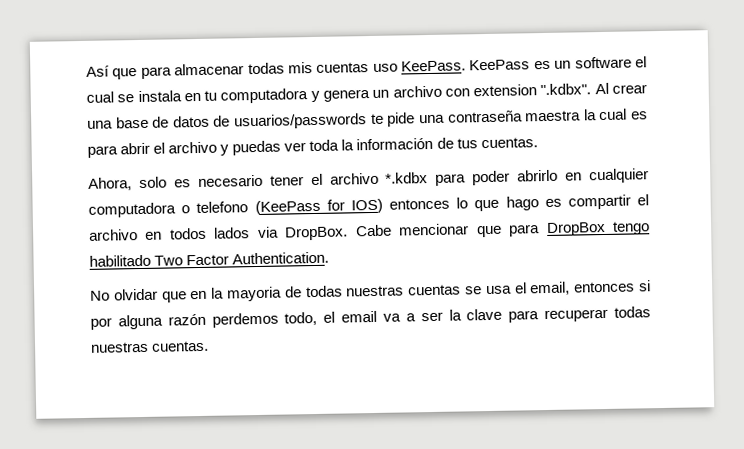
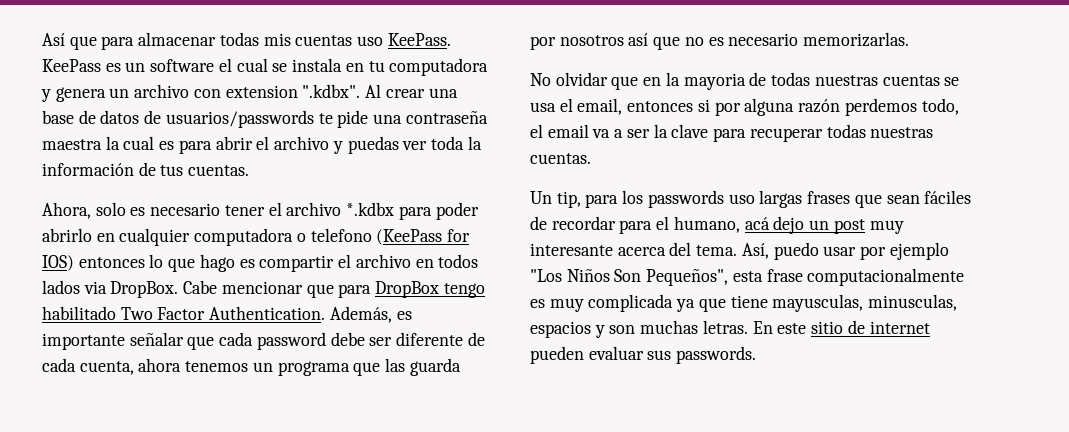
+ Además, es importante señalar que cada password debe ser diferente de cada cuenta, ahora tenemos un programa que las guarda por nosotros así que no es necesario memorizarlas.
+ Un tip, para los passwords uso largas frases que sean fáciles de recordar para el humano, acá dejo un post muy interesante acerca del tema. Así, puedo usar por ejemplo "Los Niños Son Pequeños", esta frase computacionalmente es muy complicada ya que tiene mayusculas, minusculas, espacios y son muchas letras. En este sitio de internet pueden evaluar sus passwords.

